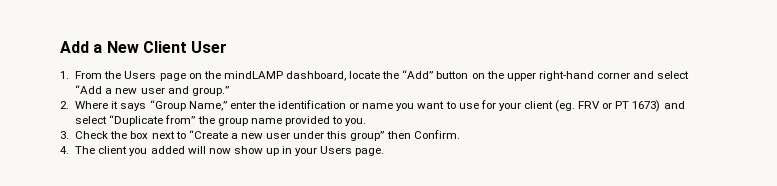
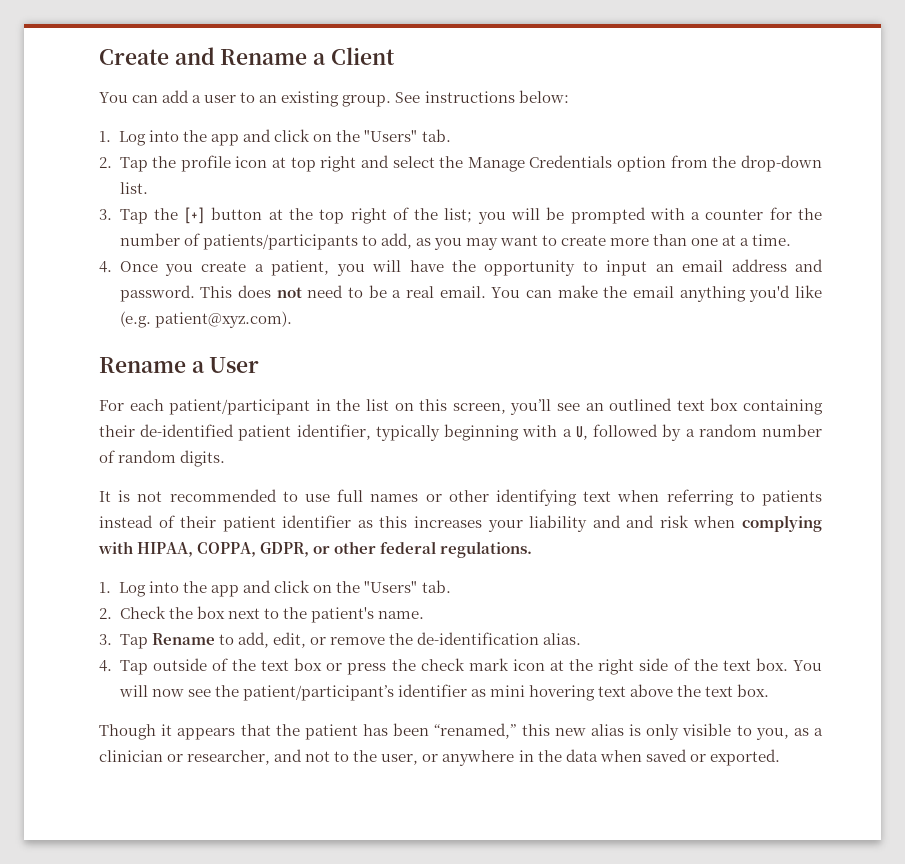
- Add a New Client User
- 1. From the Users page on the mindLAMP dashboard, locate the “Add” button on the upper right-hand corner and select “Add a new user and group.”
- 2. Where it says “Group Name,” enter the identification or name you want to use for your client (eg. FRV or PT 1673) and select “Duplicate from” the group name provided to you.
- 3. Check the box next to “Create a new user under this group” then Confirm.
- 4. The client you added will now show up in your Users page.
+ Create and Rename a Client
+ You can add a user to an existing group. See instructions below:
+ 1. Log into the app and click on the "Users" tab.
+ 2. Tap the profile icon at top right and select the Manage Credentials option from the drop-down list.
+ 3. Tap the [+] button at the top right of the list; you will be prompted with a counter for the number of patients/participants to add, as you may want to create more than one at a time.
+ 4. Once you create a patient, you will have the opportunity to input an email address and password. This does not need to be a real email. You can make the email anything you'd like (e.g. patient@xyz.com).
+ Rename a User
+ For each patient/participant in the list on this screen, you’ll see an outlined text box containing their de-identified patient identifier, typically beginning with a U, followed by a random number of random digits.
+ It is not recommended to use full names or other identifying text when referring to patients instead of their patient identifier as this increases your liability and and risk when complying with HIPAA, COPPA, GDPR, or other federal regulations.
+ 1. Log into the app and click on the "Users" tab.
+ 2. Check the box next to the patient's name.
+ 3. Tap Rename to add, edit, or remove the de-identification alias.
+ 4. Tap outside of the text box or press the check mark icon at the right side of the text box. You will now see the patient/participant’s identifier as mini hovering text above the text box.
+ Though it appears that the patient has been “renamed,” this new alias is only visible to you, as a clinician or researcher, and not to the user, or anywhere in the data when saved or exported.

